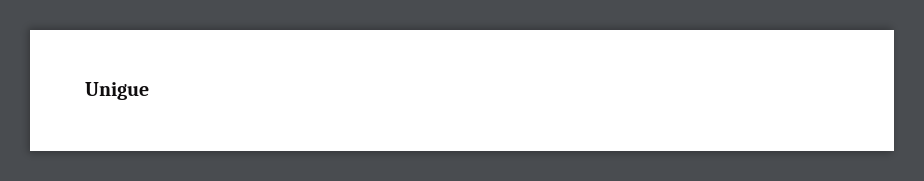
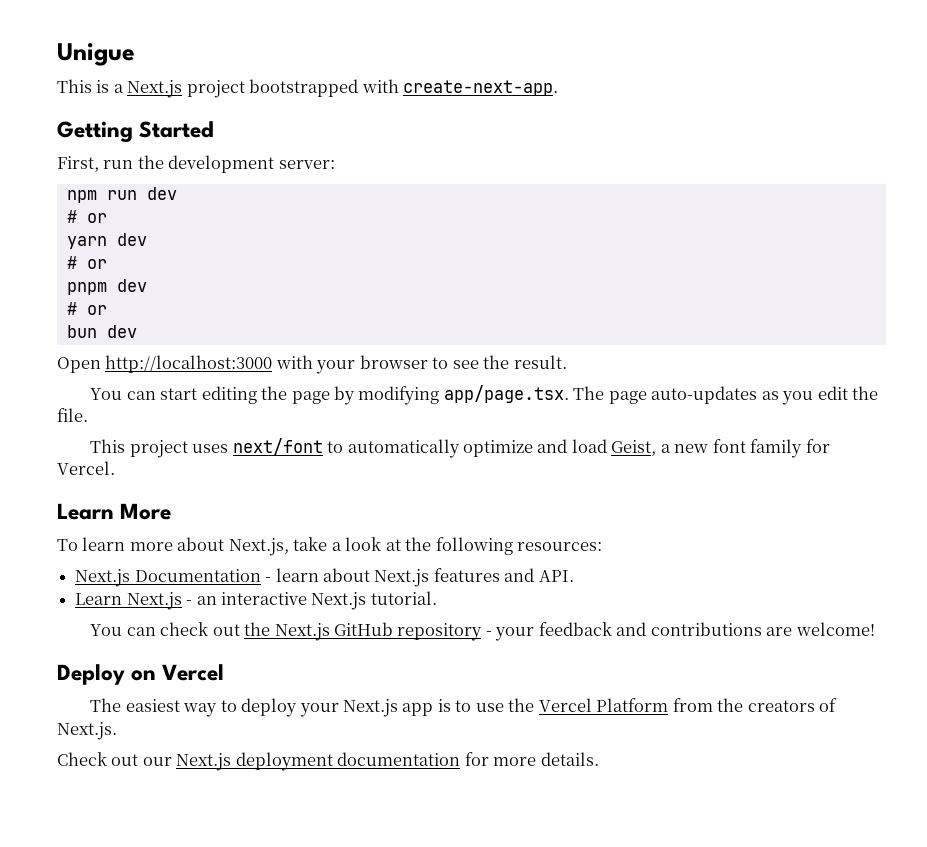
+ This is a Next.js project bootstrapped with create-next-app.
+ Getting Started
+ First, run the development server:
+ npm run dev
+ # or
+ yarn dev
+ # or
+ pnpm dev
+ # or
+ bun dev
+ Open http://localhost:3000 with your browser to see the result.
+ You can start editing the page by modifying app/page.tsx. The page auto-updates as you edit the file.
+ This project uses next/font to automatically optimize and load Geist, a new font family for Vercel.
+ Learn More
+ To learn more about Next.js, take a look at the following resources:
+ Next.js Documentation - learn about Next.js features and API.
+ Learn Next.js - an interactive Next.js tutorial.
+ You can check out the Next.js GitHub repository - your feedback and contributions are welcome!
+ Deploy on Vercel
+ The easiest way to deploy your Next.js app is to use the Vercel Platform from the creators of Next.js.
+ Check out our Next.js deployment documentation for more details.

